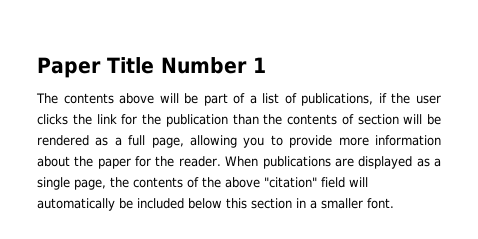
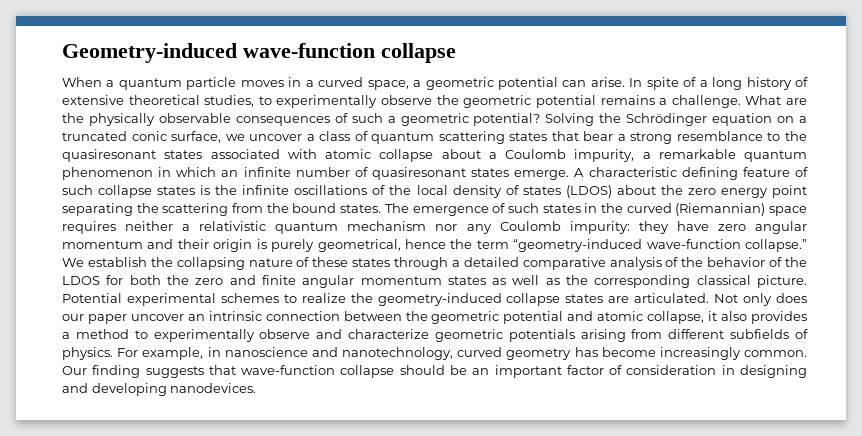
- Paper Title Number 1
- The contents above will be part of a list of publications, if the user clicks the link for the publication than the contents of section will be rendered as a full page, allowing you to provide more information about the paper for the reader. When publications are displayed as a single page, the contents of the above "citation" field will automatically be included below this section in a smaller font.
+ Geometry-induced wave-function collapse
+ When a quantum particle moves in a curved space, a geometric potential can arise. In spite of a long history of extensive theoretical studies, to experimentally observe the geometric potential remains a challenge. What are the physically observable consequences of such a geometric potential? Solving the Schrödinger equation on a truncated conic surface, we uncover a class of quantum scattering states that bear a strong resemblance to the quasiresonant states associated with atomic collapse about a Coulomb impurity, a remarkable quantum phenomenon in which an infinite number of quasiresonant states emerge. A characteristic defining feature of such collapse states is the infinite oscillations of the local density of states (LDOS) about the zero energy point separating the scattering from the bound states. The emergence of such states in the curved (Riemannian) space requires neither a relativistic quantum mechanism nor any Coulomb impurity: they have zero angular momentum and their origin is purely geometrical, hence the term “geometry-induced wave-function collapse.” We establish the collapsing nature of these states through a detailed comparative analysis of the behavior of the LDOS for both the zero and finite angular momentum states as well as the corresponding classical picture. Potential experimental schemes to realize the geometry-induced collapse states are articulated. Not only does our paper uncover an intrinsic connection between the geometric potential and atomic collapse, it also provides a method to experimentally observe and characterize geometric potentials arising from different subfields of physics. For example, in nanoscience and nanotechnology, curved geometry has become increasingly common. Our finding suggests that wave-function collapse should be an important factor of consideration in designing and developing nanodevices.

